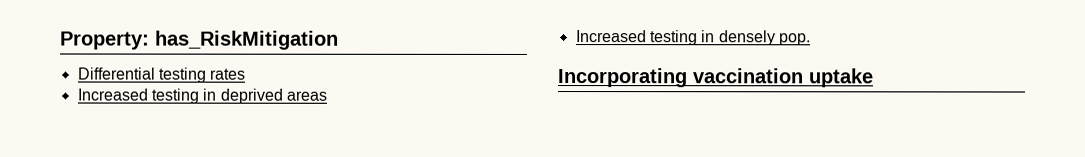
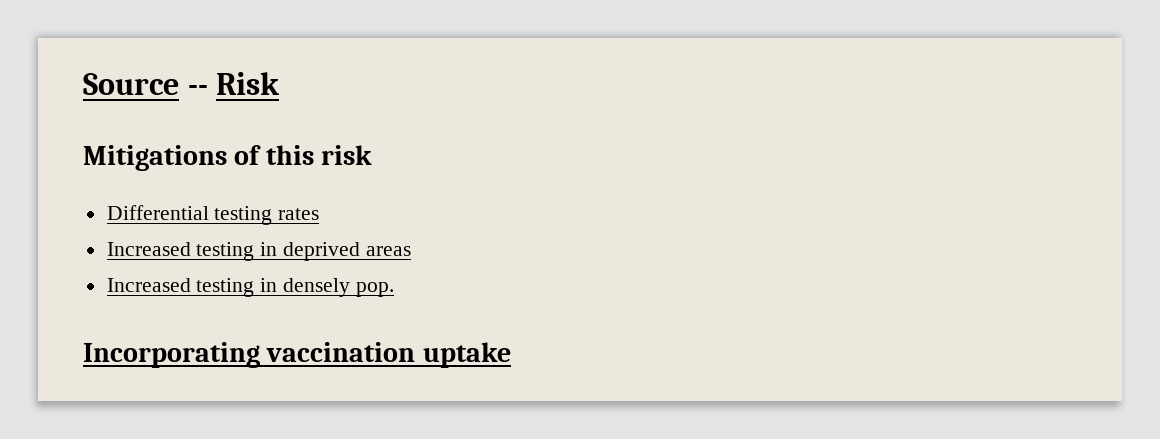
- Property: has_RiskMitigation
+ Source -- Risk
+ Mitigations of this risk

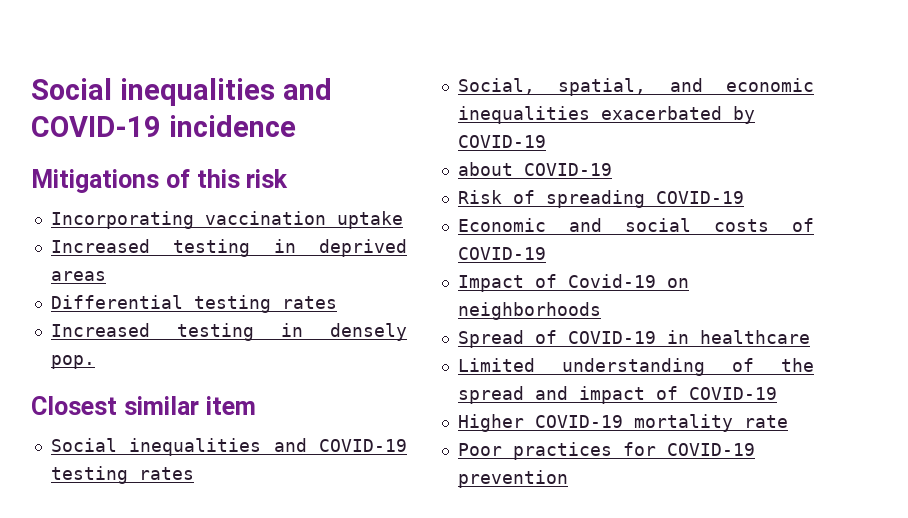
- Source -- Risk
+ Social inequalities and COVID-19 incidence
+ Incorporating vaccination uptake
+ Increased testing in deprived areas
  Differential testing rates
- Increased testing in deprived areas
- Incorporating vaccination uptake
+ Closest similar item
+ Social inequalities and COVID-19 testing rates
+ Social, spatial, and economic inequalities exacerbated by COVID-19
+ about COVID-19
+ Risk of spreading COVID-19
+ Economic and social costs of COVID-19
+ Impact of Covid-19 on neighborhoods
+ Spread of COVID-19 in healthcare
+ Limited understanding of the spread and impact of COVID-19
+ Higher COVID-19 mortality rate
+ Poor practices for COVID-19 prevention

